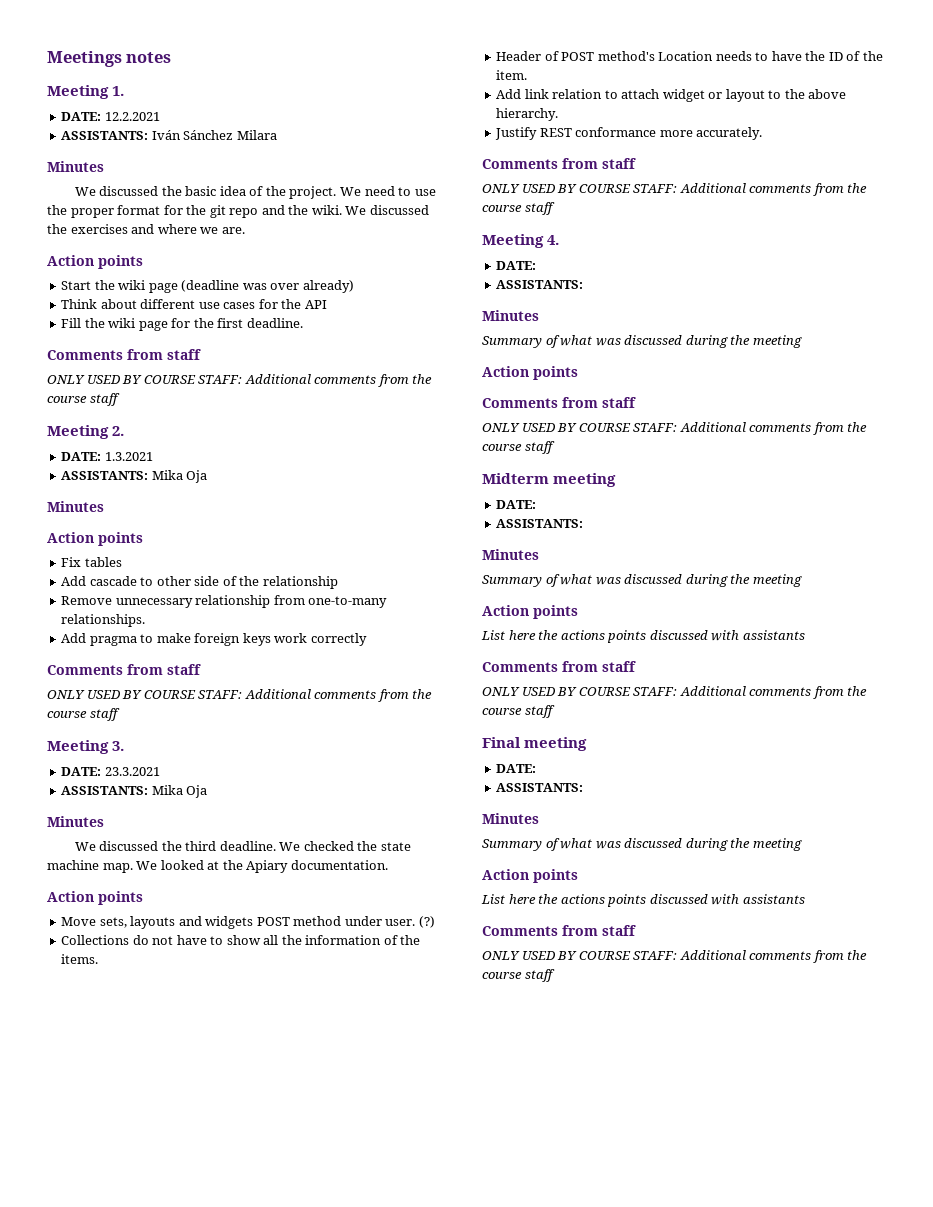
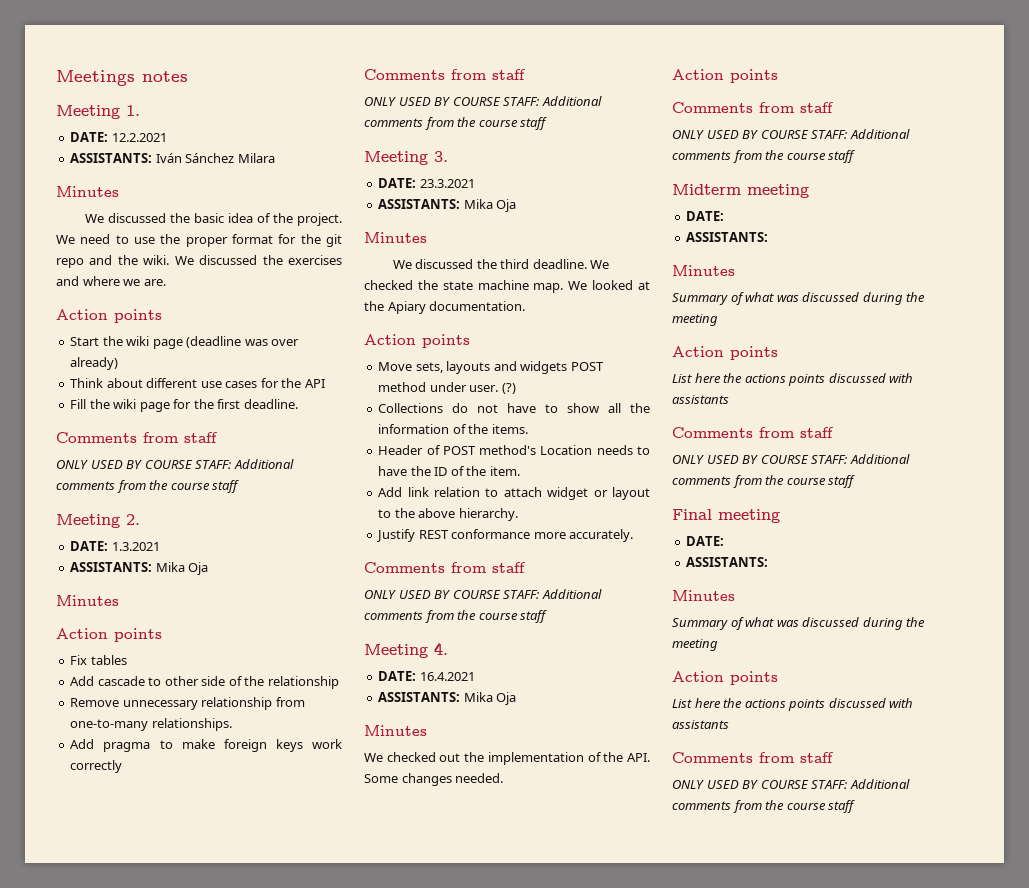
  Meeting 4.
- DATE:
- ASSISTANTS:
+ DATE: 16.4.2021
+ ASSISTANTS: Mika Oja
  Minutes
- Summary of what was discussed during the meeting
+ We checked out the implementation of the API. Some changes needed.

